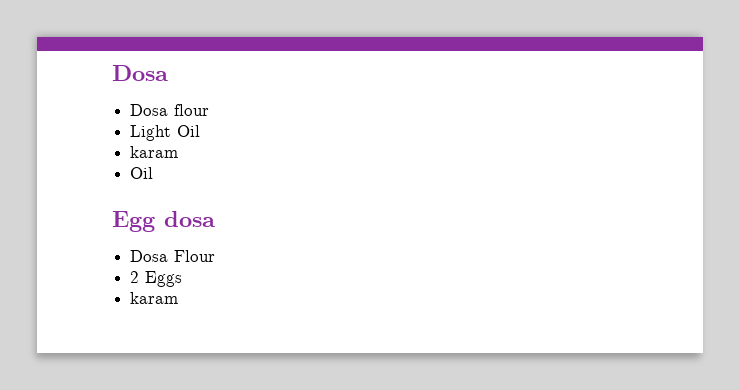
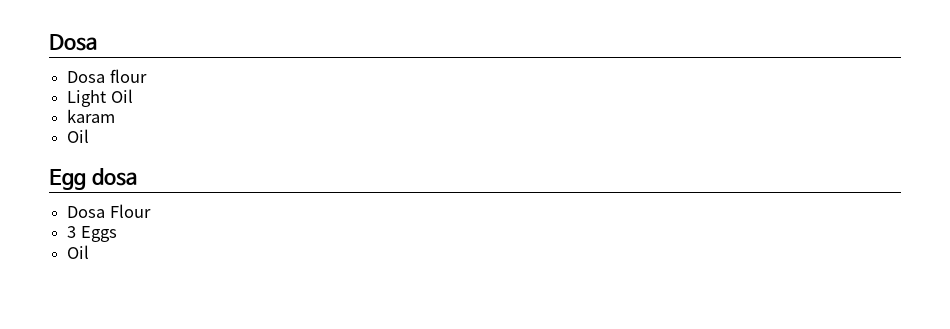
- 2 Eggs
- karam
+ 3 Eggs
+ Oil

